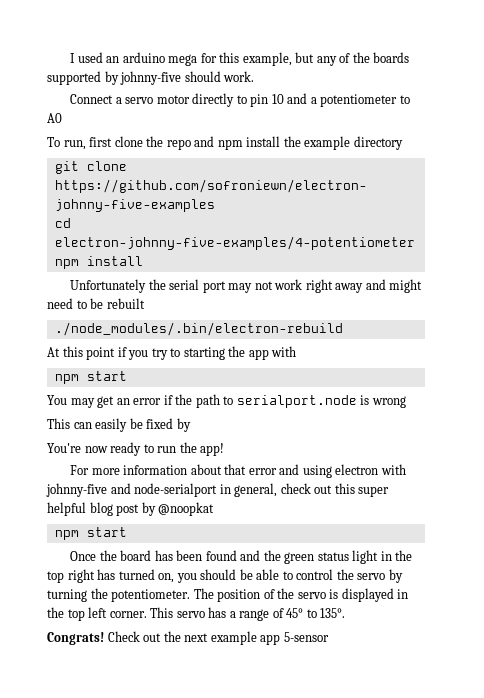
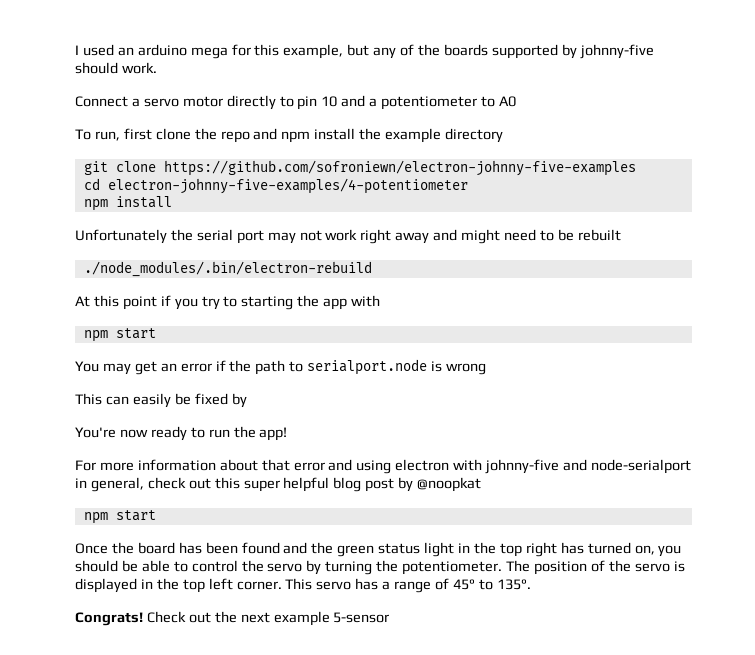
- Check out the next example app 5-sensor
+ Check out the next example 5-sensor

